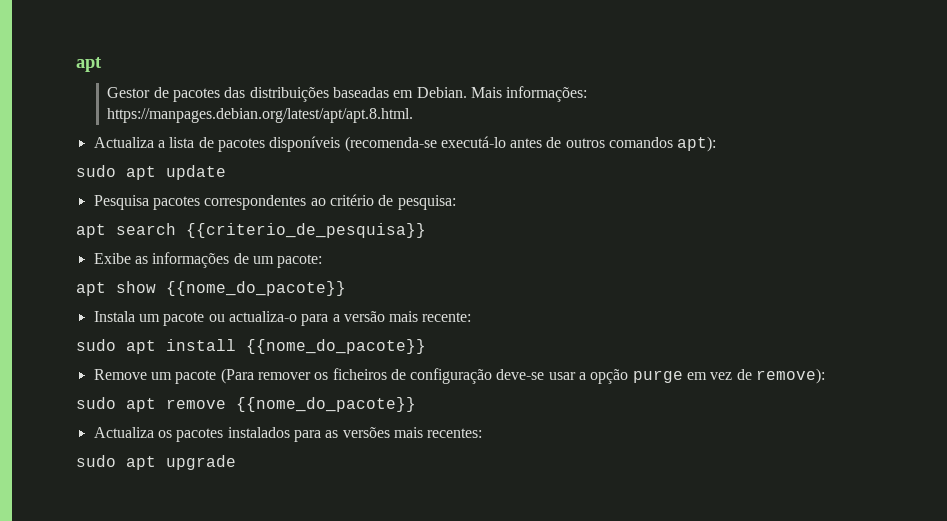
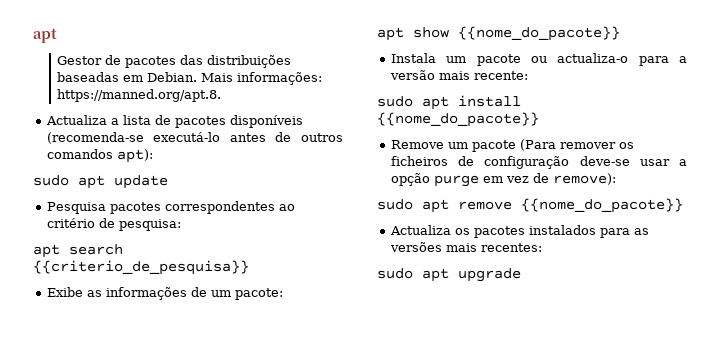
- Mais informações: https://manpages.debian.org/latest/apt/apt.8.html.
+ Mais informações: https://manned.org/apt.8.

